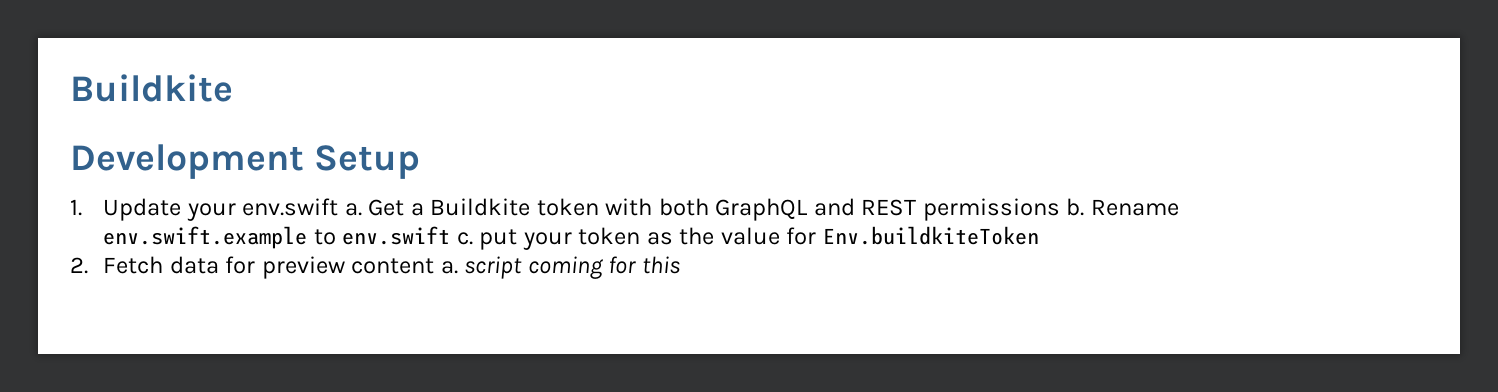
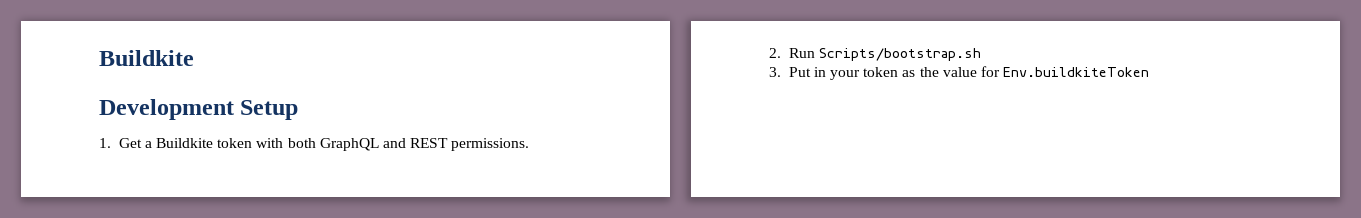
- 1. Update your env.swift a. Get a Buildkite token with both GraphQL and REST permissions b. Rename env.swift.example to env.swift c. put your token as the value for Env.buildkiteToken
+ 1. Get a Buildkite token with both GraphQL and REST permissions.
+ 2. Run Scripts/bootstrap.sh
+ 3. Put in your token as the value for Env.buildkiteToken
- 2. Fetch data for preview content a. script coming for this

